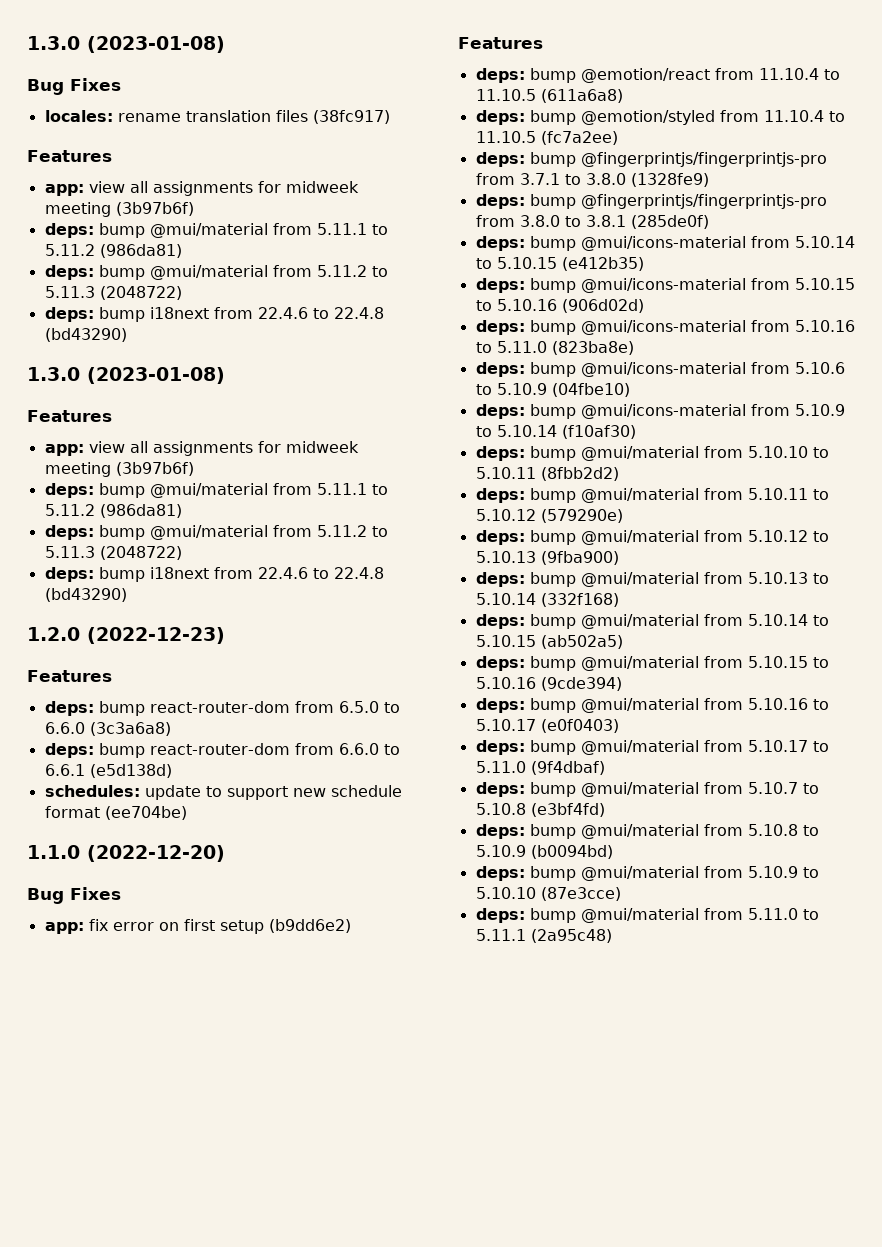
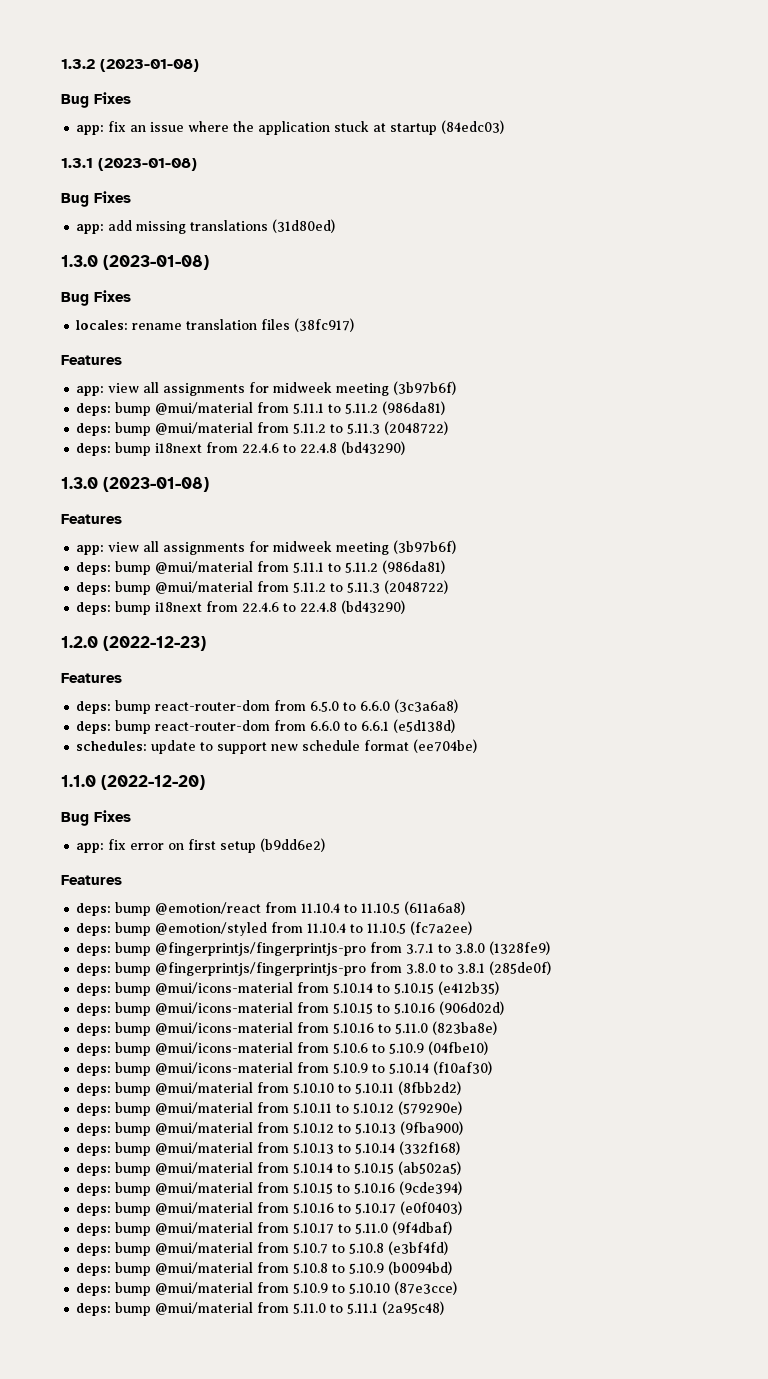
+ 1.3.2 (2023-01-08)
+ Bug Fixes
+ app: fix an issue where the application stuck at startup (84edc03)
+ 1.3.1 (2023-01-08)
+ Bug Fixes
+ app: add missing translations (31d80ed)

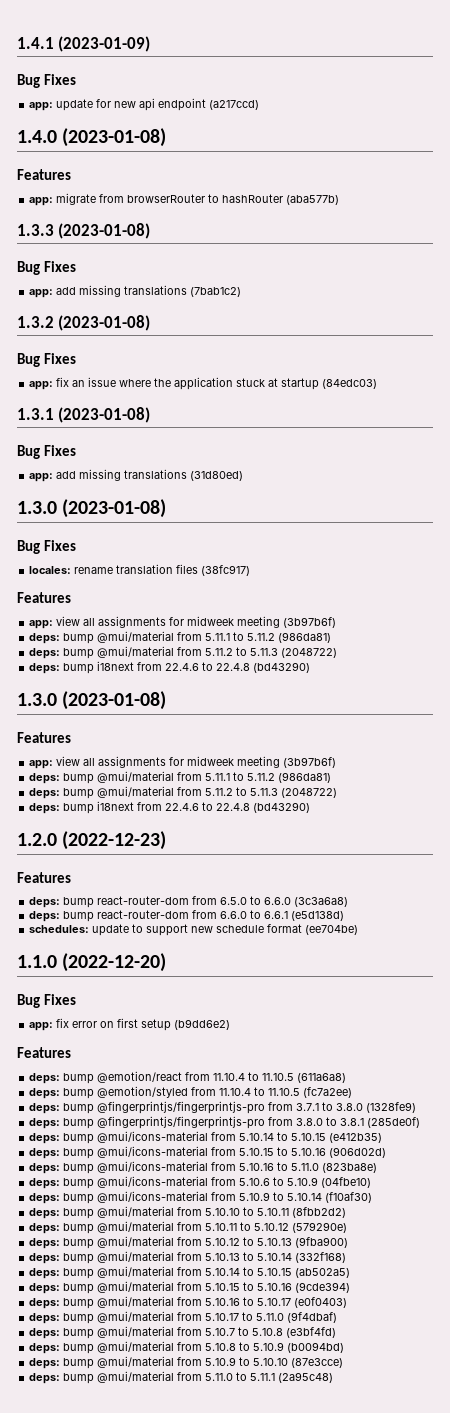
+ 1.4.1 (2023-01-09)
+ Bug Fixes
+ app: update for new api endpoint (a217ccd)
+ 1.4.0 (2023-01-08)
+ Features
+ app: migrate from browserRouter to hashRouter (aba577b)
+ 1.3.3 (2023-01-08)
+ Bug Fixes
+ app: add missing translations (7bab1c2)

